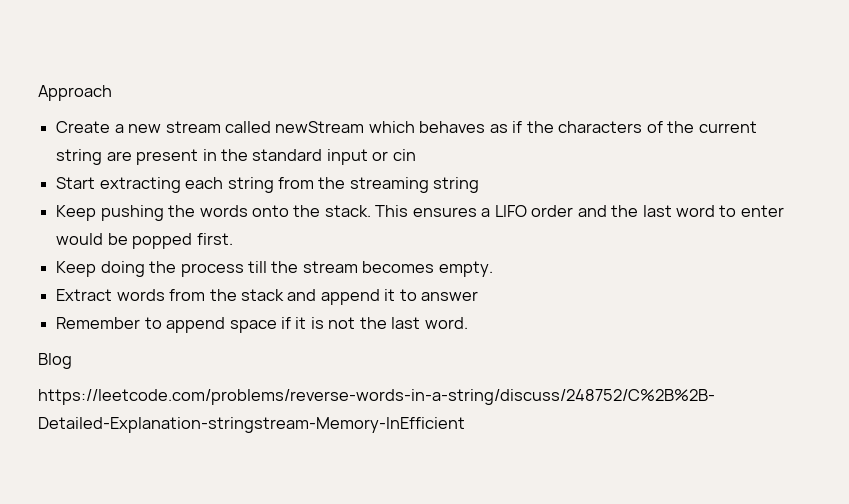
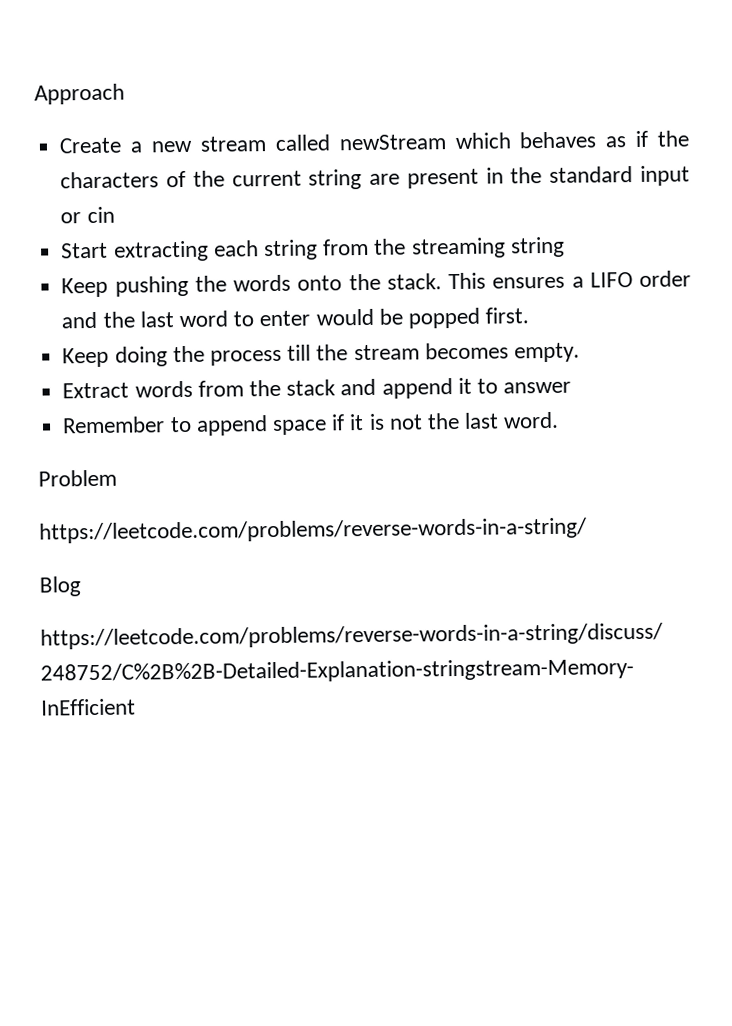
+ Problem
+ https://leetcode.com/problems/reverse-words-in-a-string/

